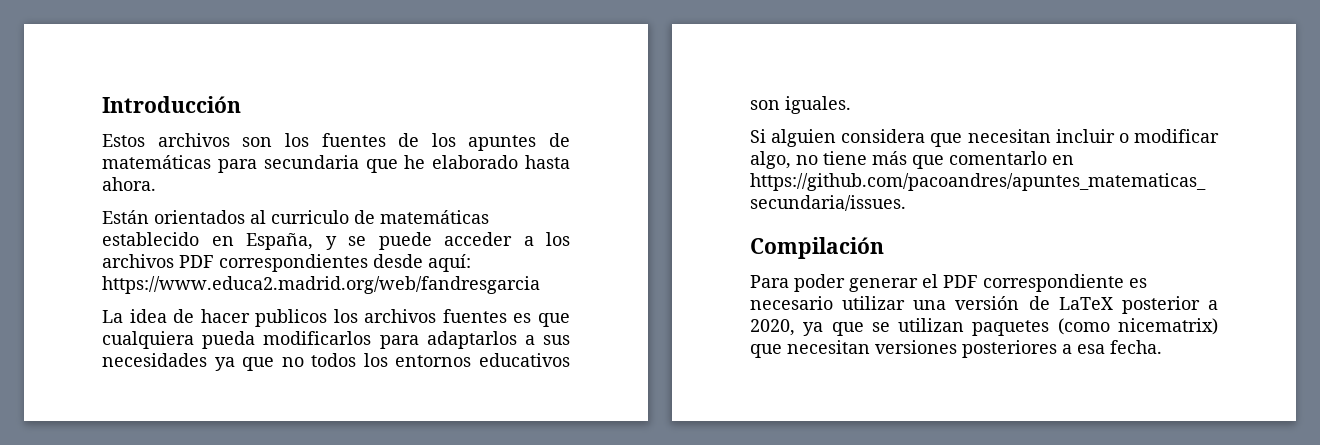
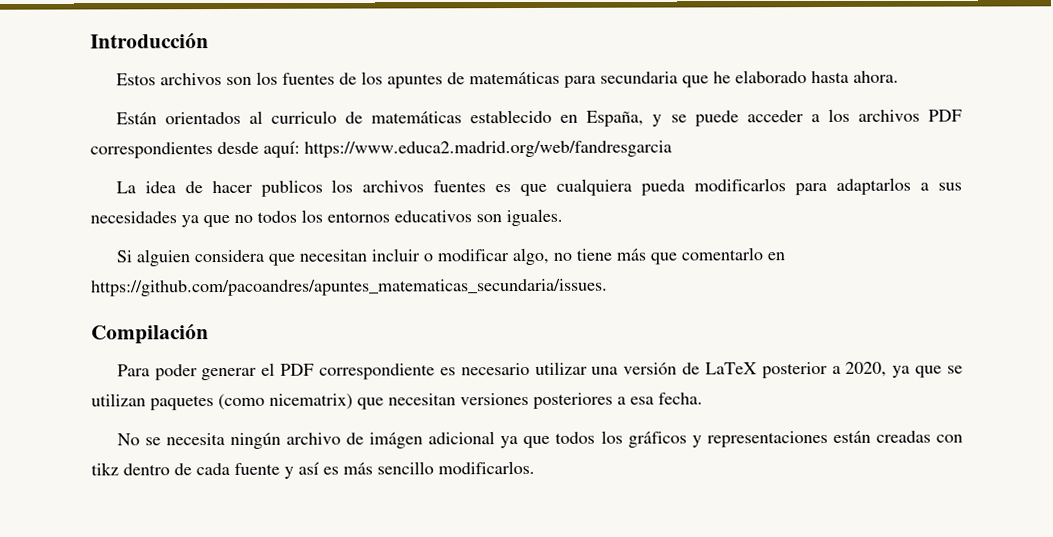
+ No se necesita ningún archivo de imágen adicional ya que todos los gráficos y representaciones están creadas con tikz dentro de cada fuente y así es más sencillo modificarlos.

